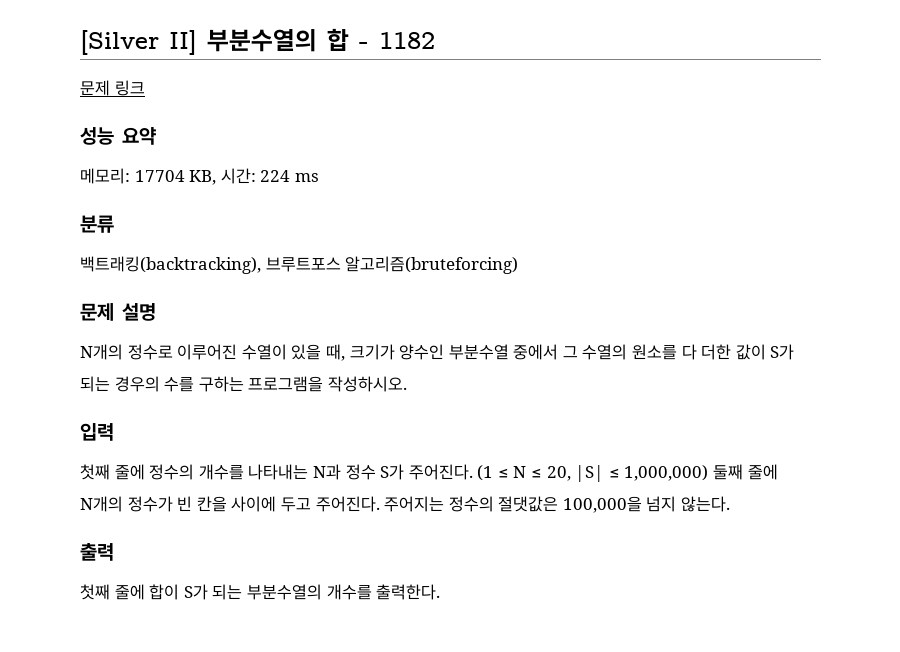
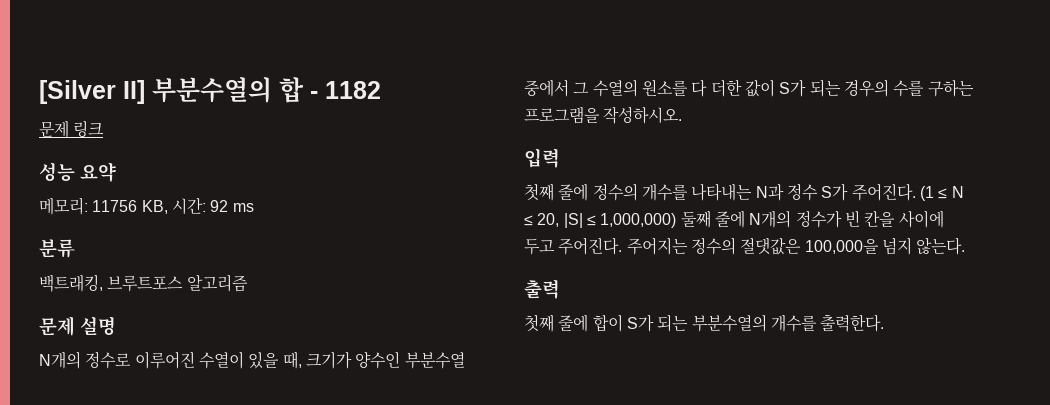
- 메모리: 17704 KB, 시간: 224 ms
+ 메모리: 11756 KB, 시간: 92 ms
- 백트래킹(backtracking), 브루트포스 알고리즘(bruteforcing)
+ 백트래킹, 브루트포스 알고리즘

